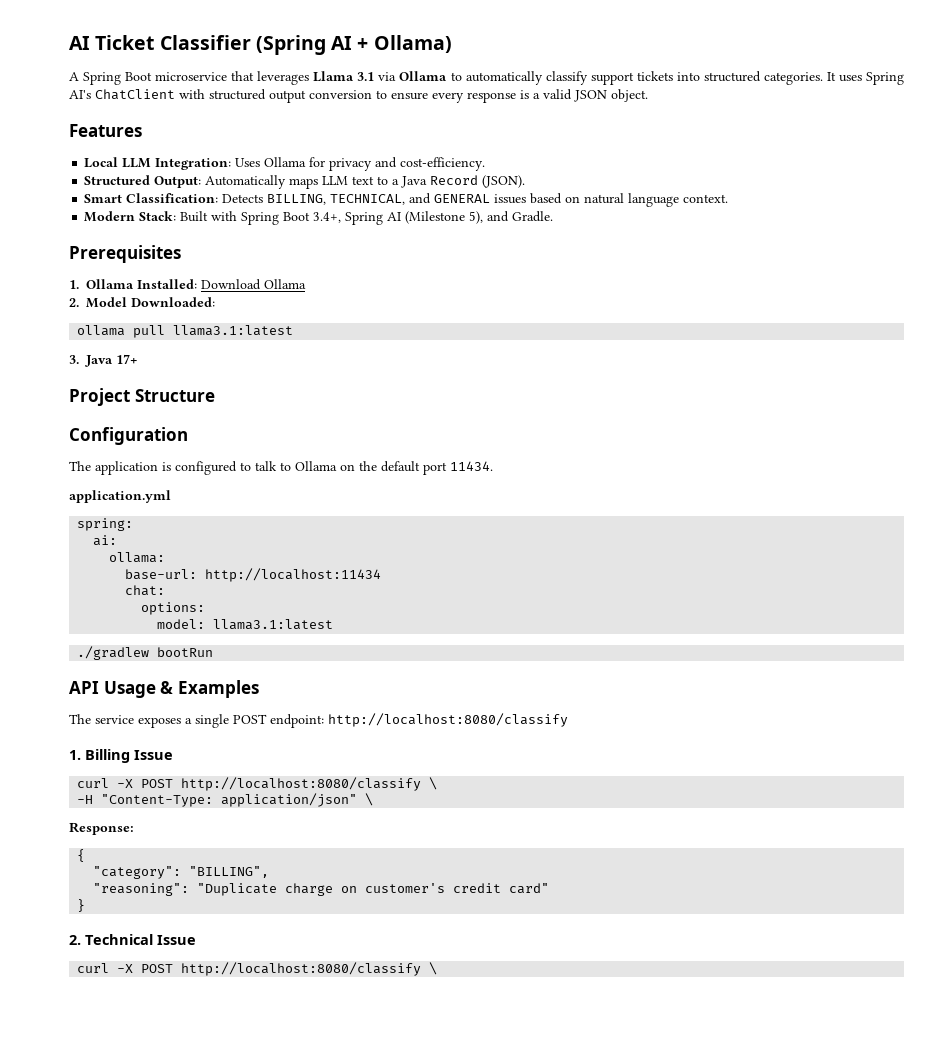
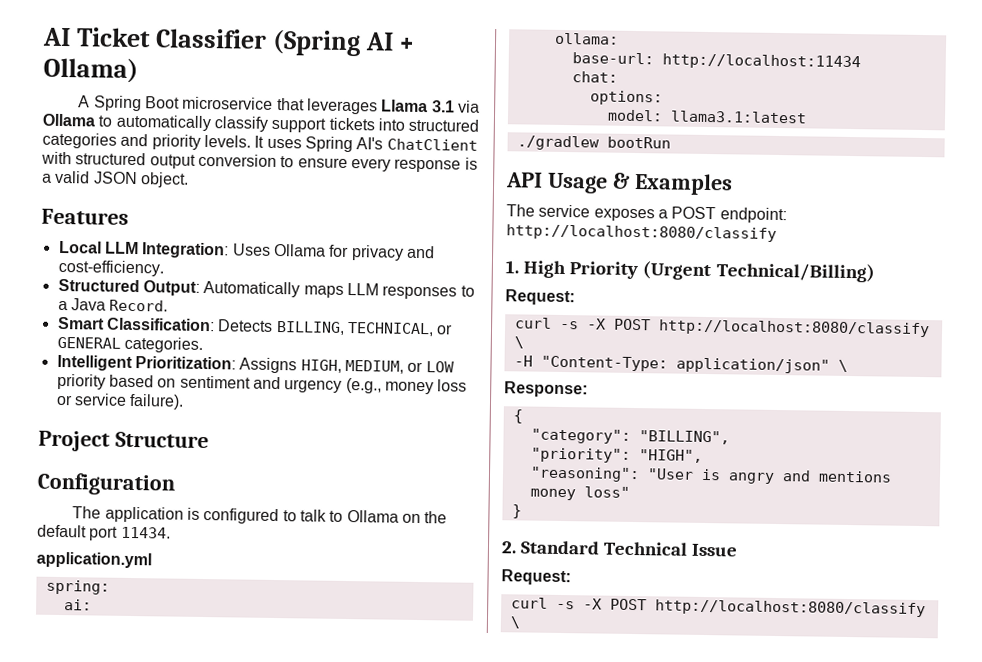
- A Spring Boot microservice that leverages Llama 3.1 via Ollama to automatically classify support tickets into structured categories.
+ A Spring Boot microservice that leverages Llama 3.1 via Ollama to automatically classify support tickets into structured categories and priority levels.
- Structured Output: Automatically maps LLM text to a Java Record (JSON).
+ Structured Output: Automatically maps LLM responses to a Java Record.
- Smart Classification: Detects BILLING, TECHNICAL, and GENERAL issues based on natural language context.
- Modern Stack: Built with Spring Boot 3.4+, Spring AI (Milestone 5), and Gradle.
- Prerequisites
- 1. Ollama Installed: Download Ollama
- 2. Model Downloaded:
- ollama pull llama3.1:latest
- 3. Java 17+
+ Smart Classification: Detects BILLING, TECHNICAL, or GENERAL categories.
+ Intelligent Prioritization: Assigns HIGH, MEDIUM, or LOW priority based on sentiment and urgency (e.g., money loss or service failure).
- The service exposes a single POST endpoint: http://localhost:8080/classify
+ The service exposes a POST endpoint: http://localhost:8080/classify
- 1. Billing Issue
- curl -X POST http://localhost:8080/classify \
+ 1. High Priority (Urgent Technical/Billing)
+ Request:
+ curl -s -X POST http://localhost:8080/classify \
+ "priority": "HIGH",
- "reasoning": "Duplicate charge on customer's credit card"
+ "reasoning": "User is angry and mentions money loss"
- 2. Technical Issue
- curl -X POST http://localhost:8080/classify \
+ 2. Standard Technical Issue
+ Request:
+ curl -s -X POST http://localhost:8080/classify \

